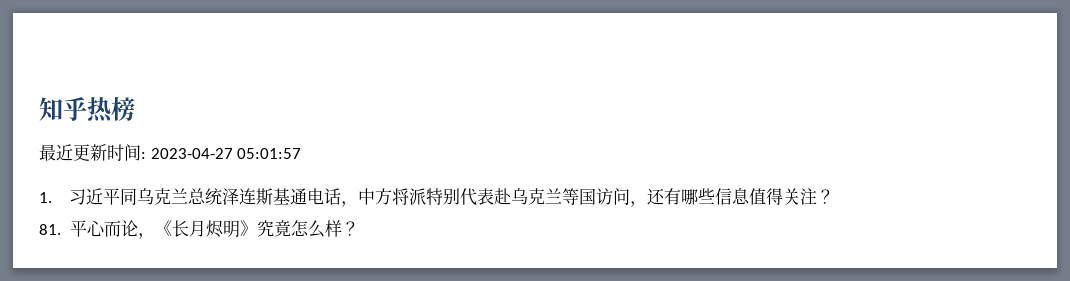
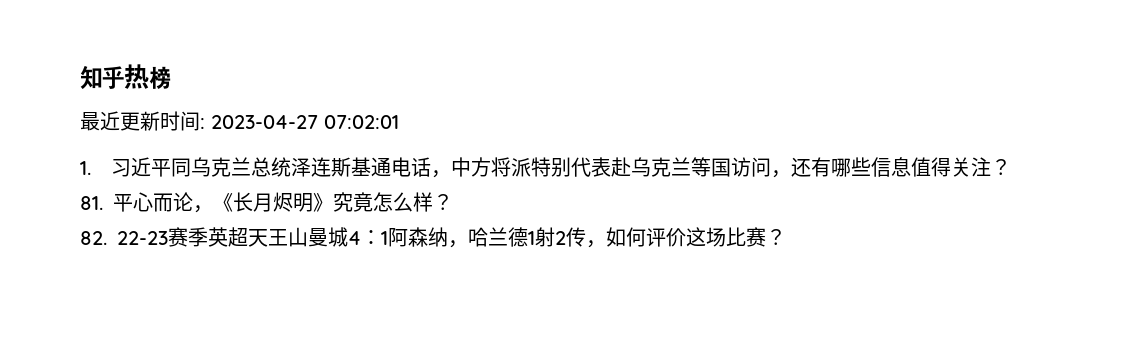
- 最近更新时间: 2023-04-27 05:01:57
+ 最近更新时间: 2023-04-27 07:02:01
+ 82. 22-23赛季英超天王山曼城4：1阿森纳，哈兰德1射2传，如何评价这场比赛？

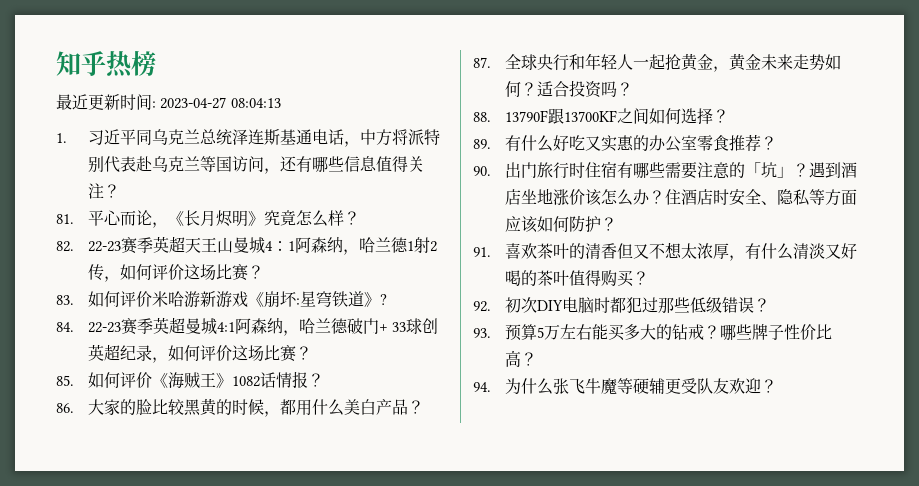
- 最近更新时间: 2023-04-27 07:02:01
+ 最近更新时间: 2023-04-27 08:04:13
+ 83.如何评价米哈游新游戏《崩坏:星穹铁道》?
+ 84. 22-23赛季英超曼城4:1阿森纳，哈兰德破门+ 33球创英超纪录，如何评价这场比赛？
+ 85.如何评价《海贼王》1082话情报？
+ 86.大家的脸比较黑黄的时候，都用什么美白产品？
+ 87.全球央行和年轻人一起抢黄金，黄金未来走势如何？适合投资吗？
+ 88. 13790F跟13700KF之间如何选择？
+ 89.有什么好吃又实惠的办公室零食推荐？
+ 90.出门旅行时住宿有哪些需要注意的「坑」？遇到酒店坐地涨价该怎么办？住酒店时安全、隐私等方面应该如何防护？
+ 91.喜欢茶叶的清香但又不想太浓厚，有什么清淡又好喝的茶叶值得购买？
+ 92.初次DIY电脑时都犯过那些低级错误？
+ 93.预算5万左右能买多大的钻戒？哪些牌子性价比高？
+ 94.为什么张飞牛魔等硬辅更受队友欢迎？

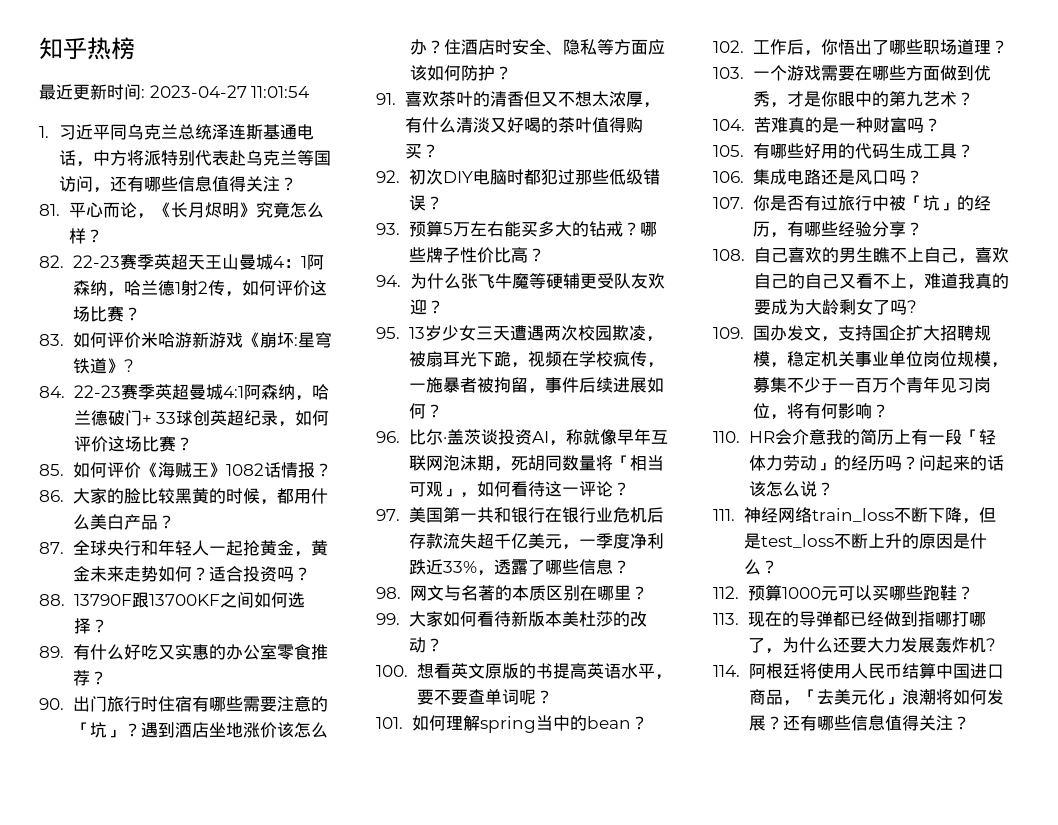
- 最近更新时间: 2023-04-27 08:04:13
+ 最近更新时间: 2023-04-27 11:01:54
+ 95. 13岁少女三天遭遇两次校园欺凌，被扇耳光下跪，视频在学校疯传，一施暴者被拘留，事件后续进展如何？
+ 96.比尔·盖茨谈投资AI，称就像早年互联网泡沫期，死胡同数量将「相当可观」，如何看待这一评论？
+ 97.美国第一共和银行在银行业危机后存款流失超千亿美元，一季度净利跌近33%，透露了哪些信息？
+ 98.网文与名著的本质区别在哪里？
+ 99.大家如何看待新版本美杜莎的改动？
+ 100.想看英文原版的书提高英语水平，要不要查单词呢？
+ 101.如何理解spring当中的bean？
+ 102.工作后，你悟出了哪些职场道理？
+ 103.一个游戏需要在哪些方面做到优秀，才是你眼中的第九艺术？
+ 104.苦难真的是一种财富吗？
+ 105.有哪些好用的代码生成工具？
+ 106.集成电路还是风口吗？
+ 107.你是否有过旅行中被「坑」的经历，有哪些经验分享？
+ 108.自己喜欢的男生瞧不上自己，喜欢自己的自己又看不上，难道我真的要成为大龄剩女了吗?
+ 109.国办发文，支持国企扩大招聘规模，稳定机关事业单位岗位规模，募集不少于一百万个青年见习岗位，将有何影响？
+ 110. HR会介意我的简历上有一段「轻体力劳动」的经历吗？问起来的话该怎么说？
+ 111.神经网络train_loss不断下降，但是test_loss不断上升的原因是什么？
+ 112.预算1000元可以买哪些跑鞋？
+ 113.现在的导弹都已经做到指哪打哪了，为什么还要大力发展轰炸机?
+ 114.阿根廷将使用人民币结算中国进口商品，「去美元化」浪潮将如何发展？还有哪些信息值得关注？

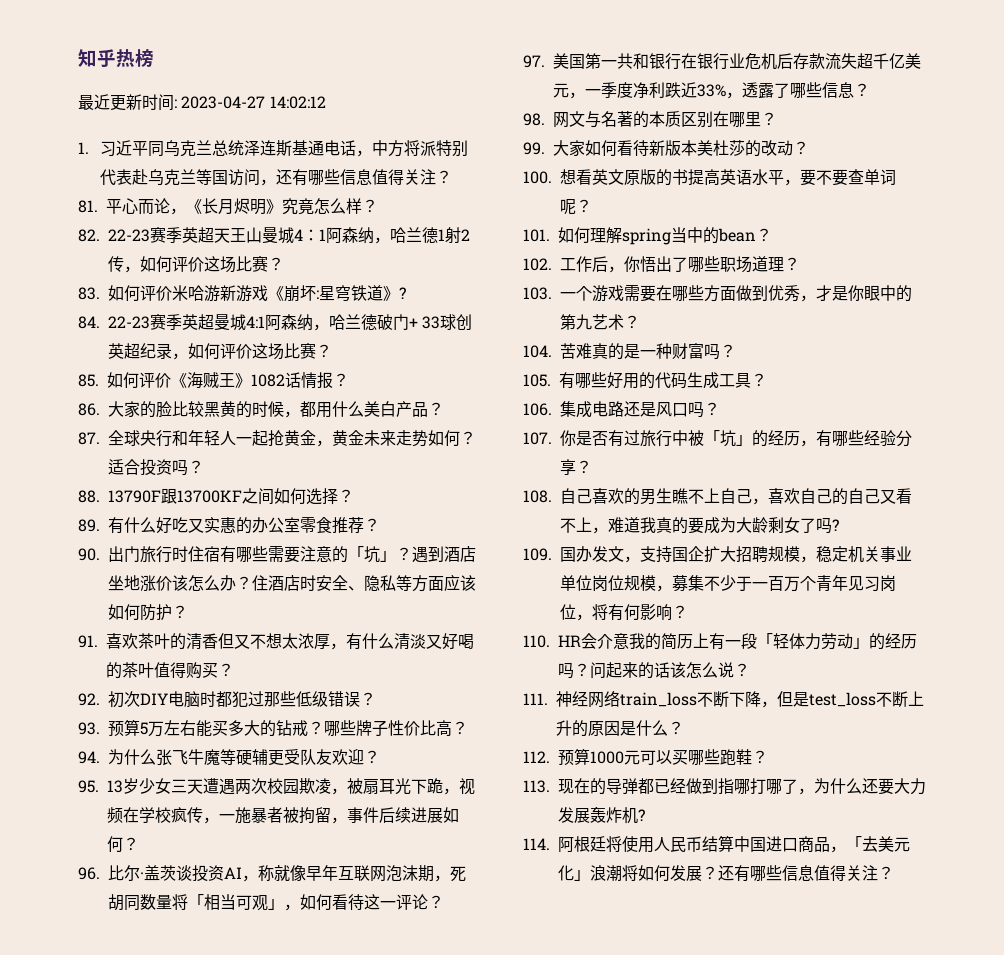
- 最近更新时间: 2023-04-27 11:01:54
+ 最近更新时间: 2023-04-27 14:02:12

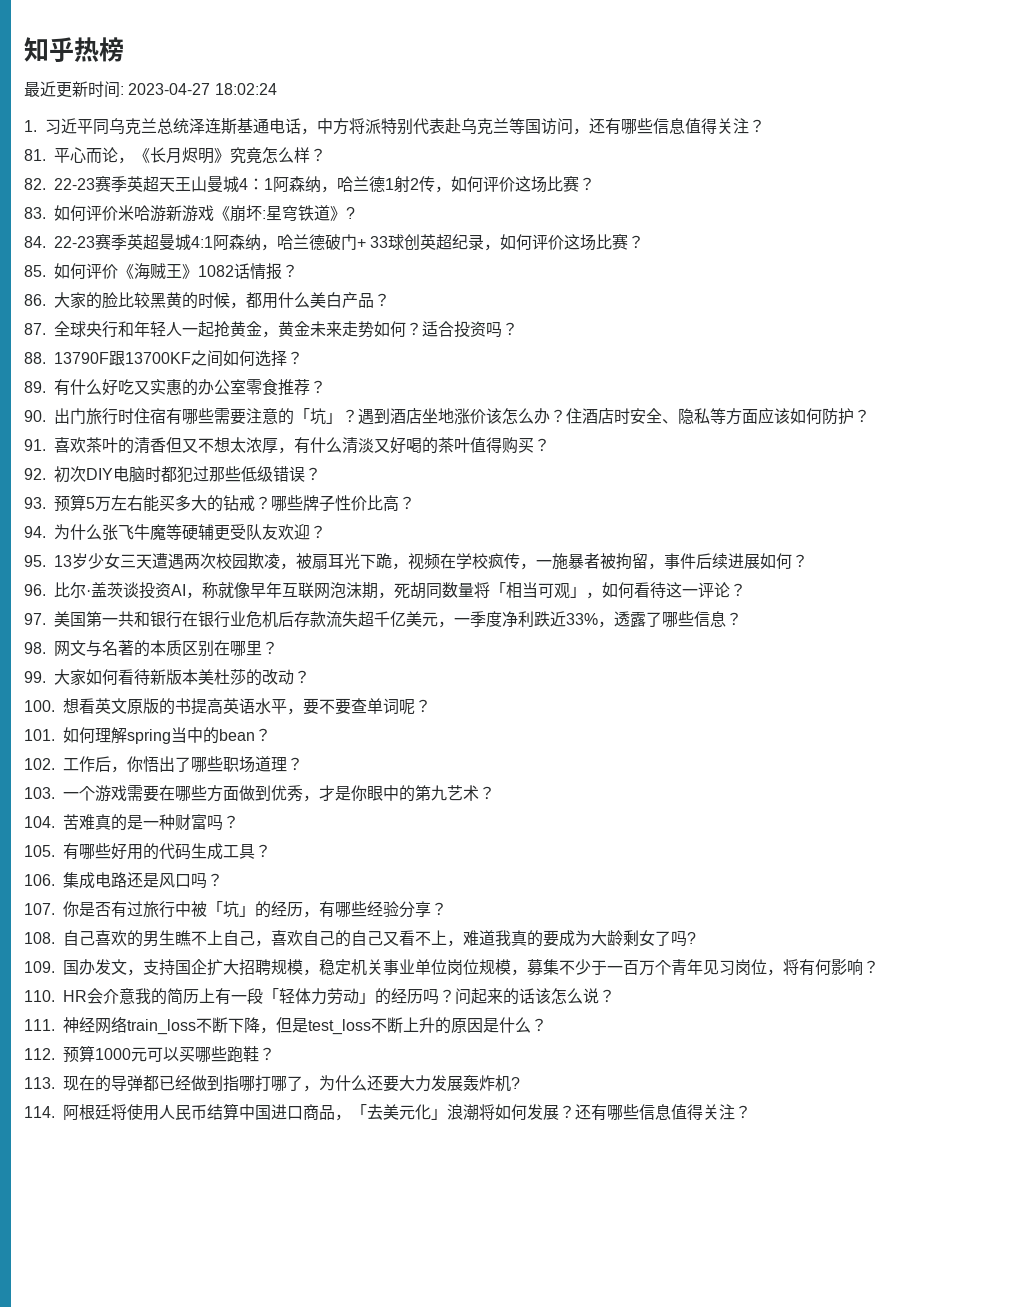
- 最近更新时间: 2023-04-27 14:02:12
+ 最近更新时间: 2023-04-27 18:02:24

